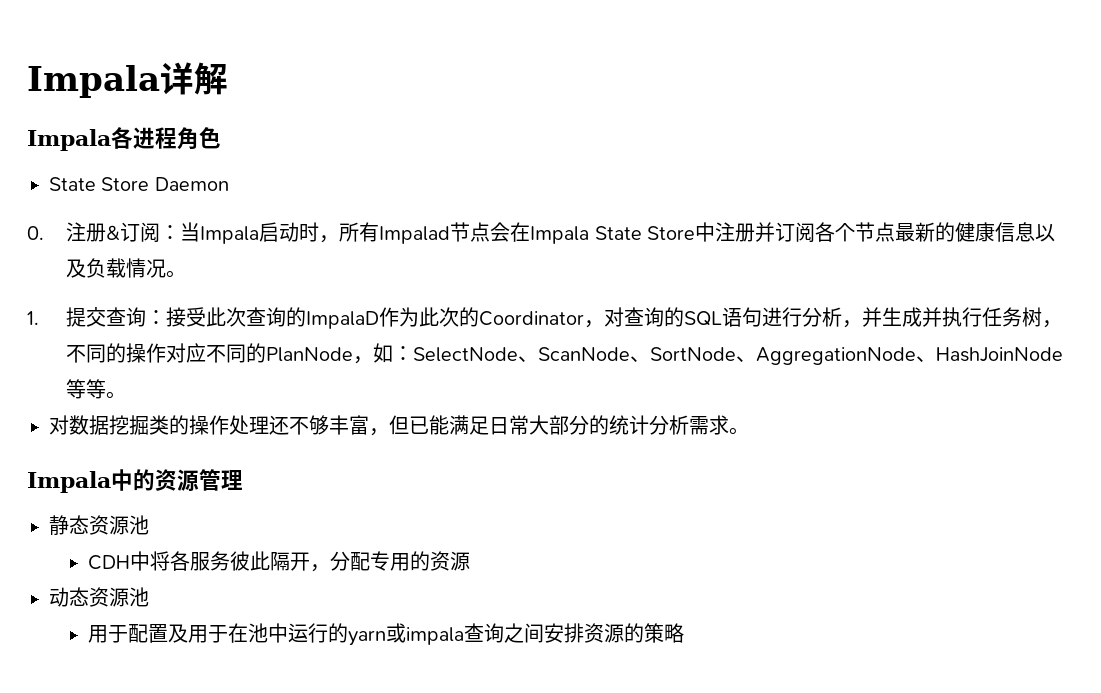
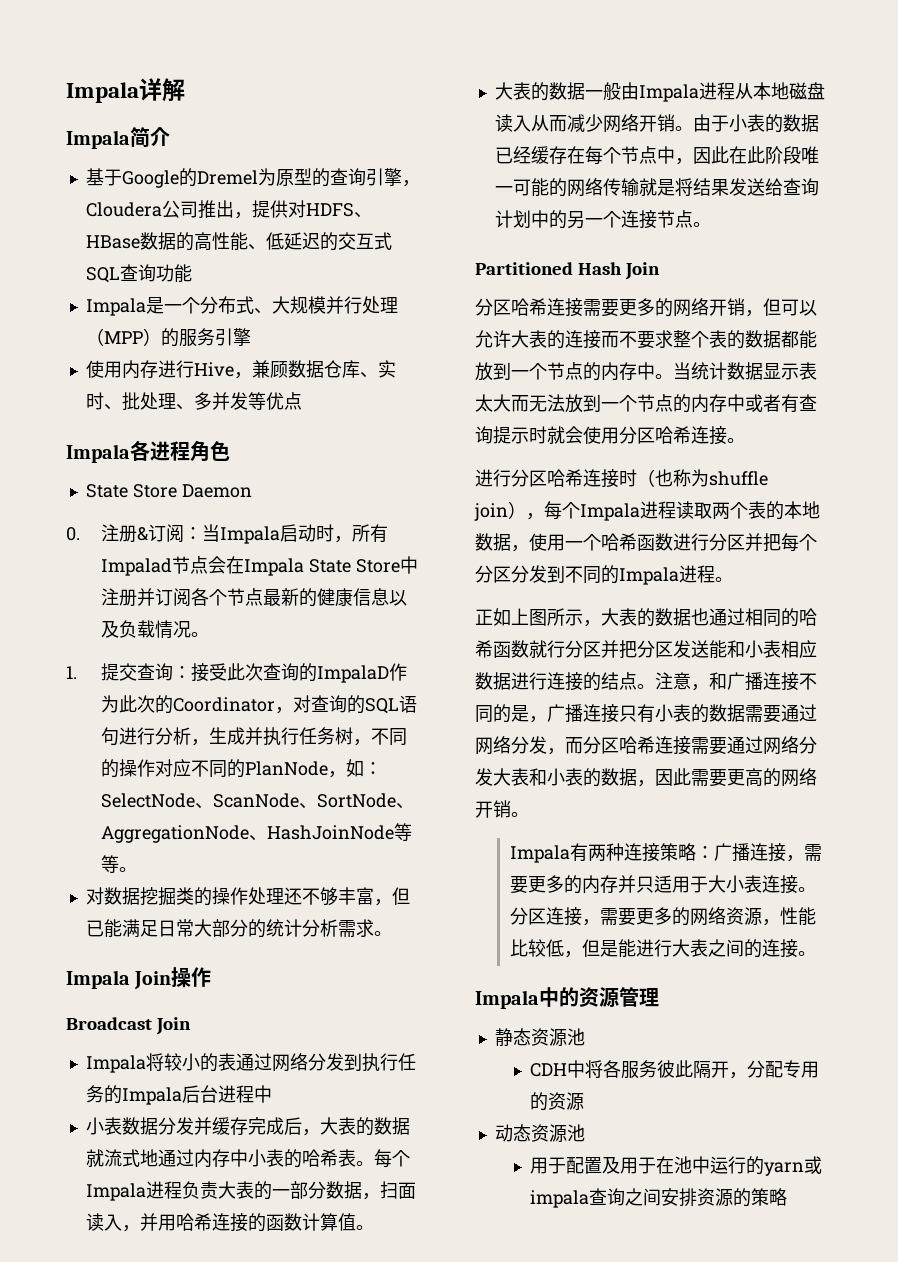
+ Impala简介
+ 基于Google的Dremel为原型的查询引擎，Cloudera公司推出，提供对HDFS、HBase数据的高性能、低延迟的交互式SQL查询功能
+ Impala是一个分布式、大规模并行处理（MPP）的服务引擎
+ 使用内存进行Hive，兼顾数据仓库、实时、批处理、多并发等优点
- 1.提交查询：接受此次查询的ImpalaD作为此次的Coordinator，对查询的SQL语句进行分析，并生成并执行任务树，不同的操作对应不同的PlanNode，如：SelectNode、ScanNode、SortNode、AggregationNode、HashJoinNode等等。
+ 1.提交查询：接受此次查询的ImpalaD作为此次的Coordinator，对查询的SQL语句进行分析，生成并执行任务树，不同的操作对应不同的PlanNode，如：SelectNode、ScanNode、SortNode、AggregationNode、HashJoinNode等等。
+ Impala Join操作
+ Broadcast Join
+ Impala将较小的表通过网络分发到执行任务的Impala后台进程中
+ 小表数据分发并缓存完成后，大表的数据就流式地通过内存中小表的哈希表。每个Impala进程负责大表的一部分数据，扫面读入，并用哈希连接的函数计算值。
+ 大表的数据一般由Impala进程从本地磁盘读入从而减少网络开销。由于小表的数据已经缓存在每个节点中，因此在此阶段唯一可能的网络传输就是将结果发送给查询计划中的另一个连接节点。
+ Partitioned Hash Join
+ 分区哈希连接需要更多的网络开销，但可以允许大表的连接而不要求整个表的数据都能放到一个节点的内存中。当统计数据显示表太大而无法放到一个节点的内存中或者有查询提示时就会使用分区哈希连接。
+ 进行分区哈希连接时（也称为shuffle join），每个Impala进程读取两个表的本地数据，使用一个哈希函数进行分区并把每个分区分发到不同的Impala进程。
+ 正如上图所示，大表的数据也通过相同的哈希函数就行分区并把分区发送能和小表相应数据进行连接的结点。注意，和广播连接不同的是，广播连接只有小表的数据需要通过网络分发，而分区哈希连接需要通过网络分发大表和小表的数据，因此需要更高的网络开销。
+ Impala有两种连接策略：广播连接，需要更多的内存并只适用于大小表连接。分区连接，需要更多的网络资源，性能比较低，但是能进行大表之间的连接。

